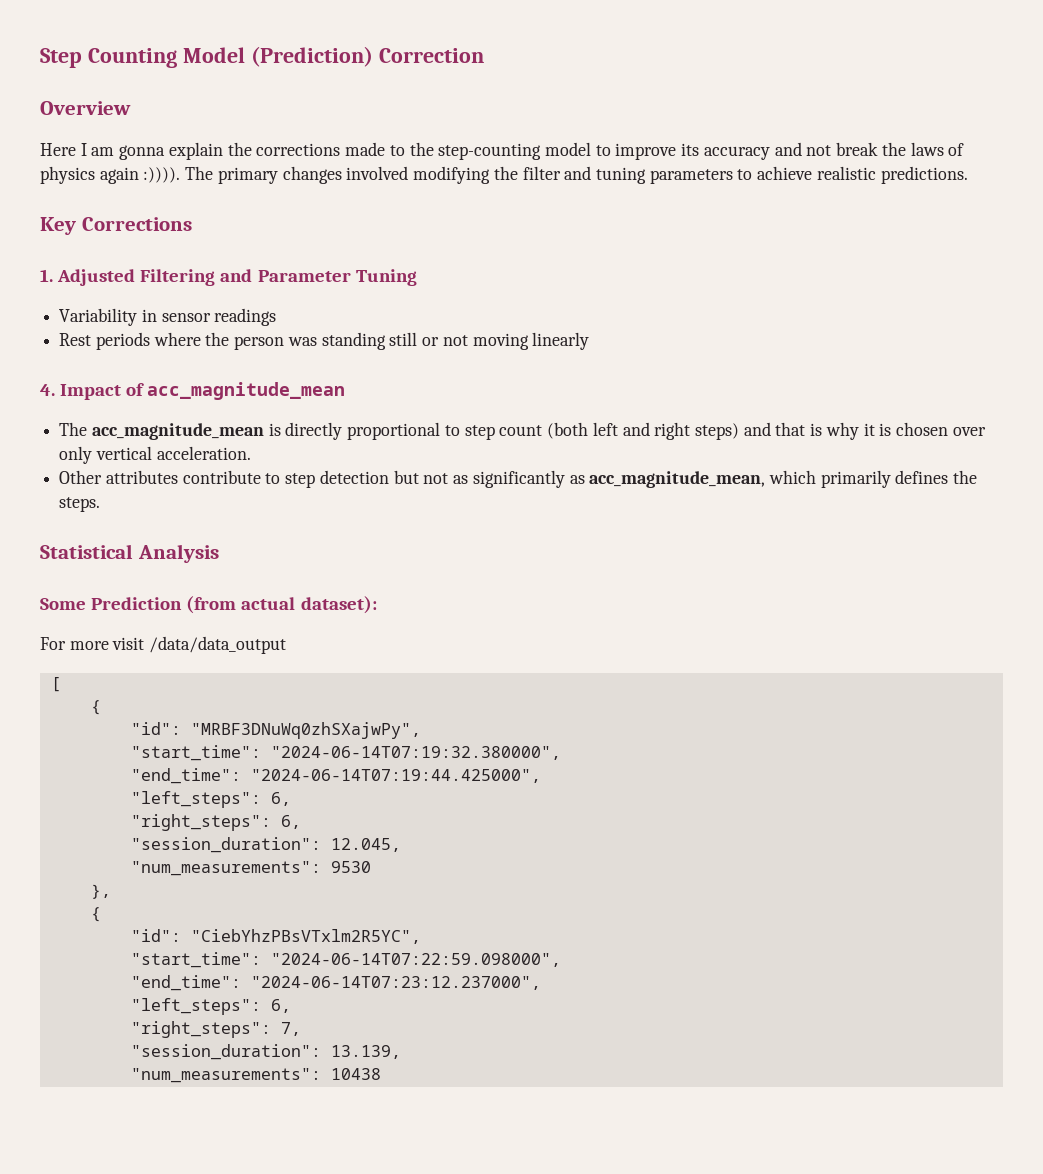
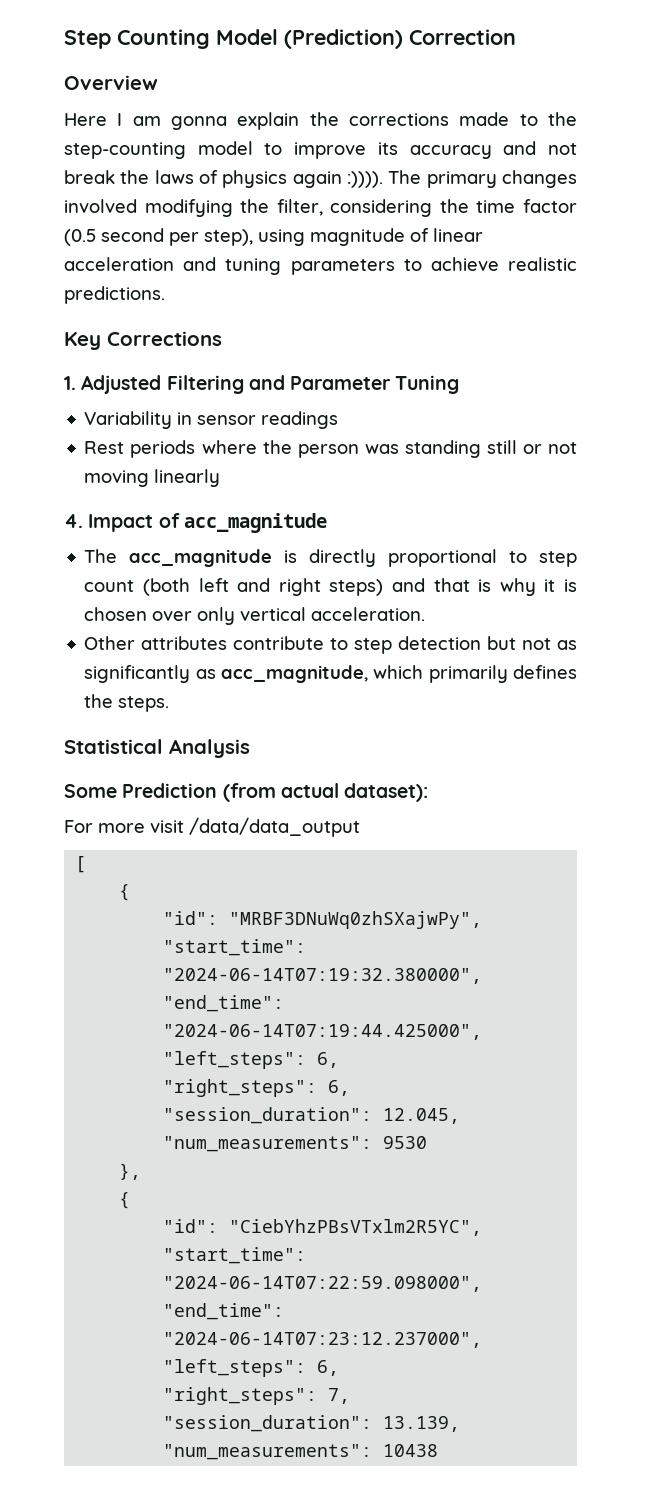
- The primary changes involved modifying the filter and tuning parameters to achieve realistic predictions.
+ The primary changes involved modifying the filter, considering the time factor (0.5 second per step), using magnitude of linear acceleration and tuning parameters to achieve realistic predictions.
- 4. Impact of acc_magnitude_mean
- The acc_magnitude_mean is directly proportional to step count (both left and right steps) and that is why it is chosen over only vertical acceleration.
+ 4. Impact of acc_magnitude
+ The acc_magnitude is directly proportional to step count (both left and right steps) and that is why it is chosen over only vertical acceleration.
- Other attributes contribute to step detection but not as significantly as acc_magnitude_mean, which primarily defines the steps.
+ Other attributes contribute to step detection but not as significantly as acc_magnitude, which primarily defines the steps.

